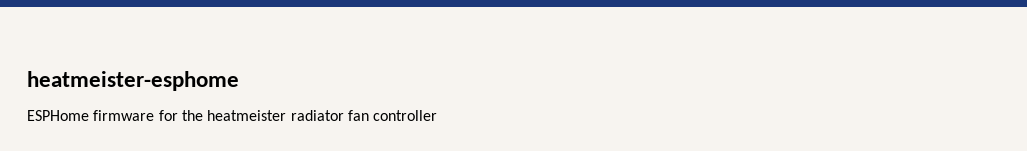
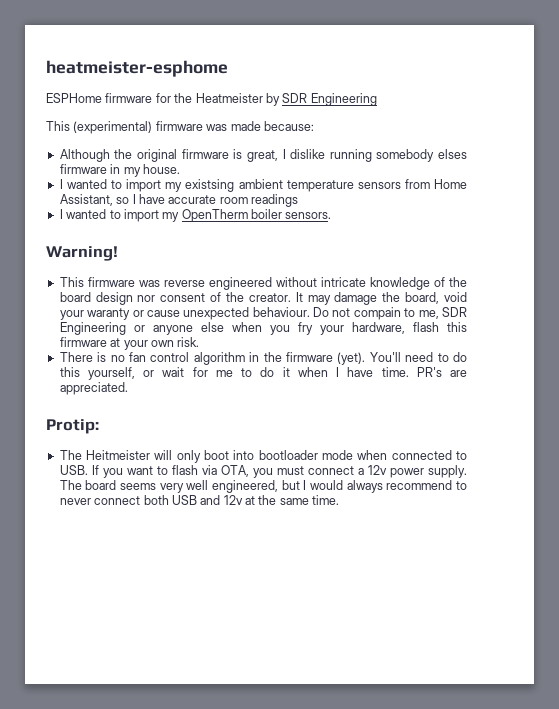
- ESPHome firmware for the heatmeister radiator fan controller
+ ESPHome firmware for the Heatmeister by SDR Engineering
+ This (experimental) firmware was made because:
+ Although the original firmware is great, I dislike running somebody elses firmware in my house.
+ I wanted to import my existsing ambient temperature sensors from Home Assistant, so I have accurate room readings
+ I wanted to import my OpenTherm boiler sensors.
+ Warning!
+ This firmware was reverse engineered without intricate knowledge of the board design nor consent of the creator. It may damage the board, void your waranty or cause unexpected behaviour. Do not compain to me, SDR Engineering or anyone else when you fry your hardware, flash this firmware at your own risk.
+ There is no fan control algorithm in the firmware (yet). You'll need to do this yourself, or wait for me to do it when I have time. PR's are appreciated.
+ Protip:
+ The Heitmeister will only boot into bootloader mode when connected to USB. If you want to flash via OTA, you must connect a 12v power supply. The board seems very well engineered, but I would always recommend to never connect both USB and 12v at the same time.

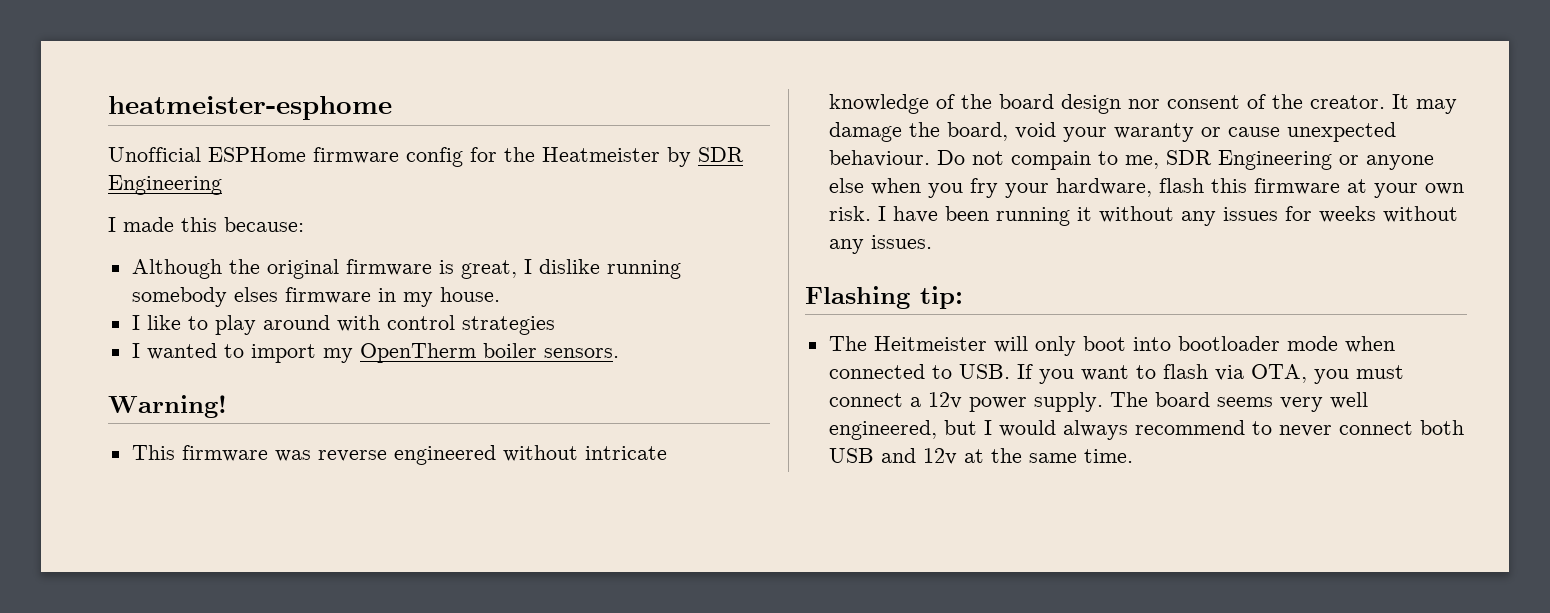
- ESPHome firmware for the Heatmeister by SDR Engineering
+ Unofficial ESPHome firmware config for the Heatmeister by SDR Engineering
- This (experimental) firmware was made because:
+ I made this because:
- I wanted to import my existsing ambient temperature sensors from Home Assistant, so I have accurate room readings
+ I like to play around with control strategies
- Do not compain to me, SDR Engineering or anyone else when you fry your hardware, flash this firmware at your own risk.
- There is no fan control algorithm in the firmware (yet). You'll need to do this yourself, or wait for me to do it when I have time. PR's are appreciated.
- Protip:
+ Do not compain to me, SDR Engineering or anyone else when you fry your hardware, flash this firmware at your own risk. I have been running it without any issues for weeks without any issues.
+ Flashing tip:

